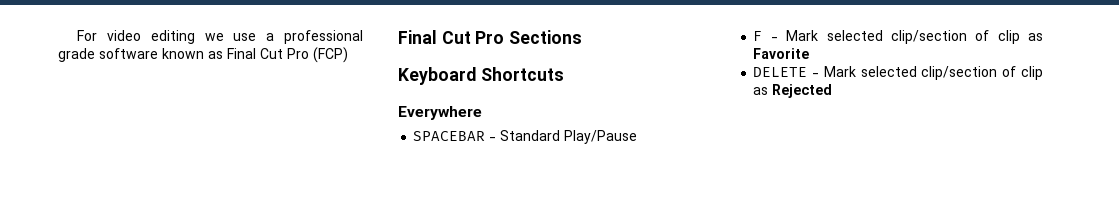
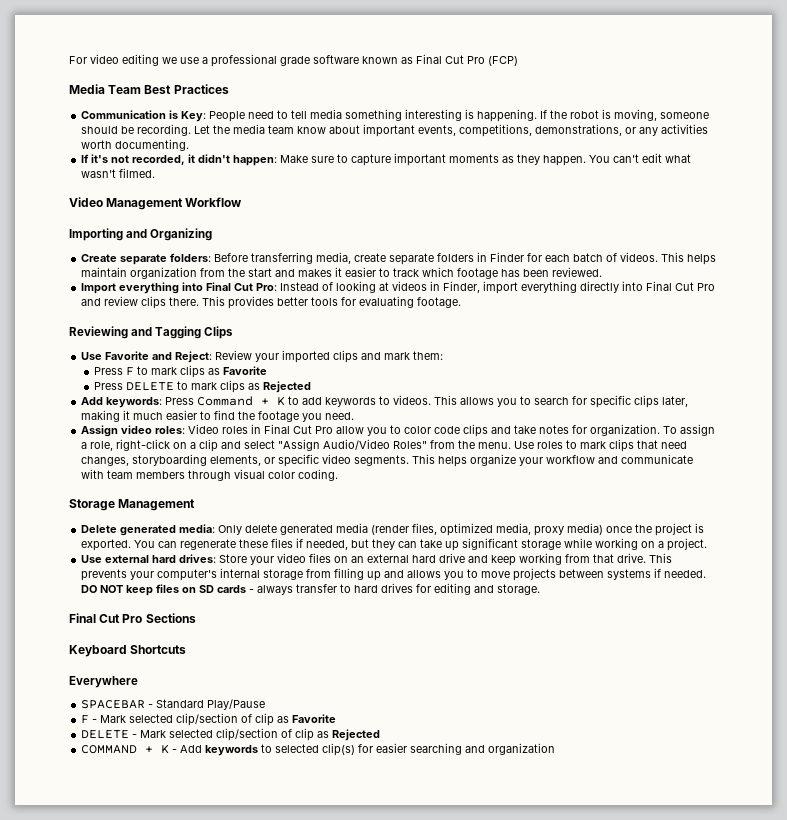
+ Media Team Best Practices
+ Communication is Key: People need to tell media something interesting is happening. If the robot is moving, someone should be recording. Let the media team know about important events, competitions, demonstrations, or any activities worth documenting.
+ If it's not recorded, it didn't happen: Make sure to capture important moments as they happen. You can't edit what wasn't filmed.
+ Video Management Workflow
+ Importing and Organizing
+ Create separate folders: Before transferring media, create separate folders in Finder for each batch of videos. This helps maintain organization from the start and makes it easier to track which footage has been reviewed.
+ Import everything into Final Cut Pro: Instead of looking at videos in Finder, import everything directly into Final Cut Pro and review clips there. This provides better tools for evaluating footage.
+ Reviewing and Tagging Clips
+ Use Favorite and Reject: Review your imported clips and mark them:
+ Press F to mark clips as Favorite
+ Press DELETE to mark clips as Rejected
+ Add keywords: Press Command + K to add keywords to videos. This allows you to search for specific clips later, making it much easier to find the footage you need.
+ Assign video roles: Video roles in Final Cut Pro allow you to color code clips and take notes for organization. To assign a role, right-click on a clip and select "Assign Audio/Video Roles" from the menu. Use roles to mark clips that need changes, storyboarding elements, or specific video segments. This helps organize your workflow and communicate with team members through visual color coding.
+ Storage Management
+ Delete generated media: Only delete generated media (render files, optimized media, proxy media) once the project is exported. You can regenerate these files if needed, but they can take up significant storage while working on a project.
+ Use external hard drives: Store your video files on an external hard drive and keep working from that drive. This prevents your computer's internal storage from filling up and allows you to move projects between systems if needed. DO NOT keep files on SD cards - always transfer to hard drives for editing and storage.
+ COMMAND + K - Add keywords to selected clip(s) for easier searching and organization

